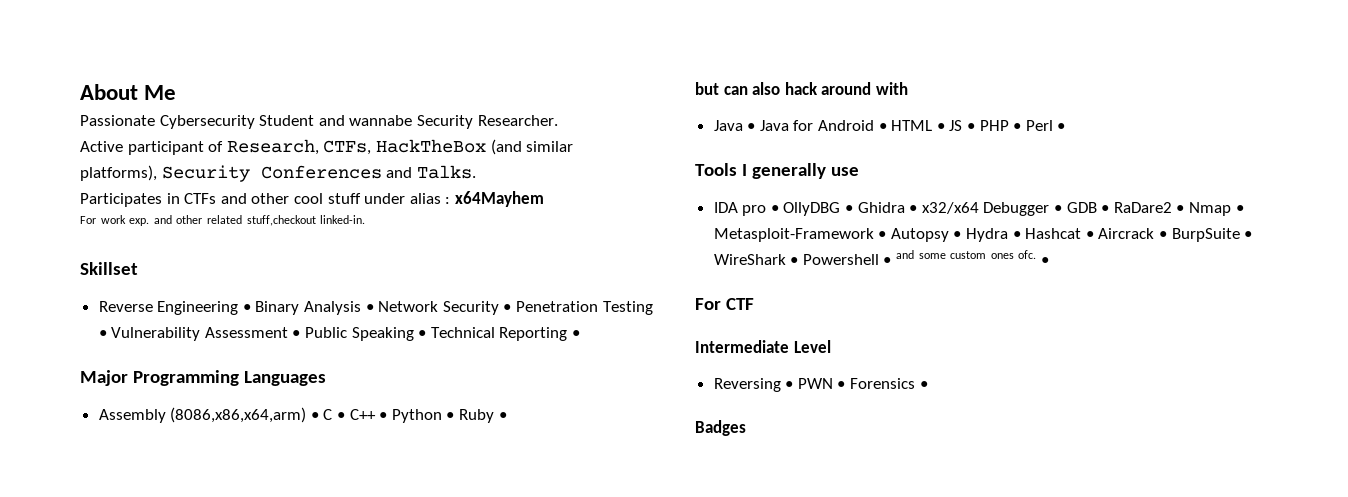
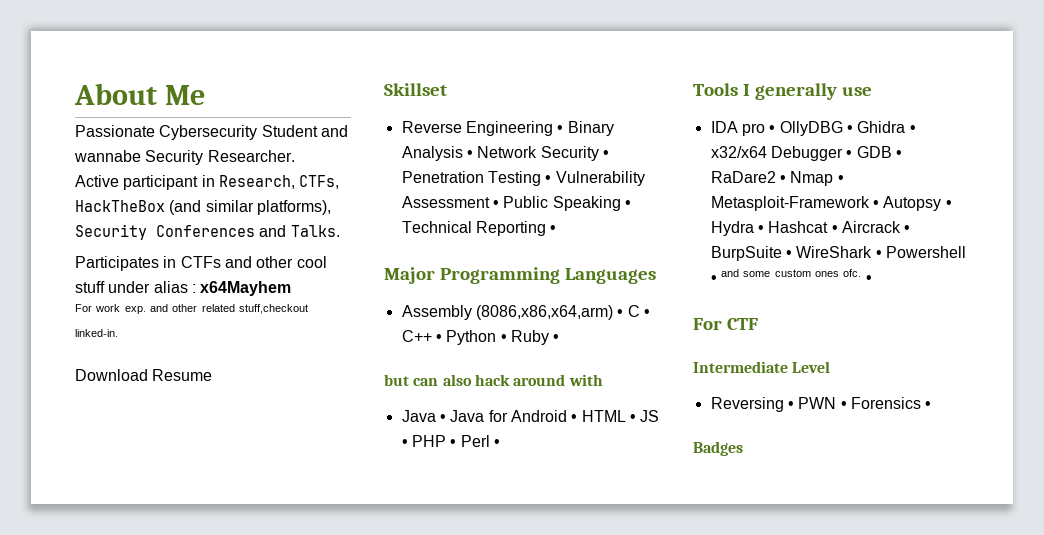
- Active participant of Research, CTFs, HackTheBox (and similar platforms), Security Conferences and Talks.
+ Active participant in Research, CTFs, HackTheBox (and similar platforms), Security Conferences and Talks.
+ Download Resume

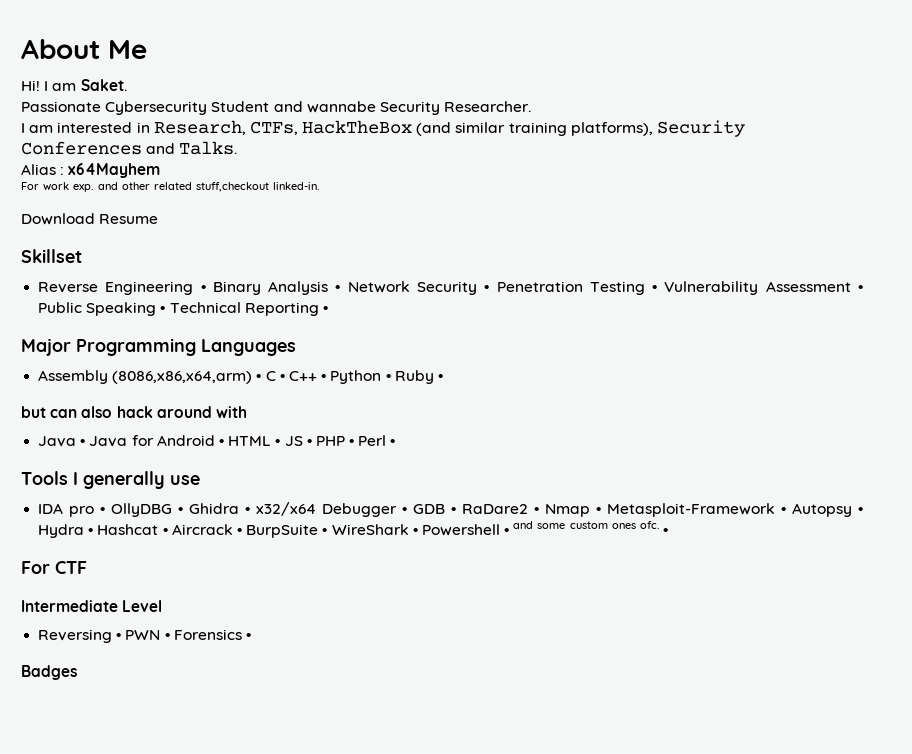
+ Hi! I am Saket.
- Active participant in Research, CTFs, HackTheBox (and similar platforms), Security Conferences and Talks.
+ I am interested in Research, CTFs, HackTheBox (and similar training platforms), Security Conferences and Talks.
- Participates in CTFs and other cool stuff under alias : x64Mayhem
+ Alias : x64Mayhem

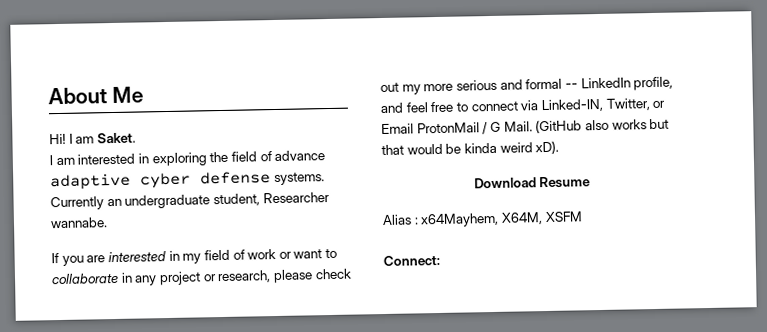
- Passionate Cybersecurity Student and wannabe Security Researcher.
- I am interested in Research, CTFs, HackTheBox (and similar training platforms), Security Conferences and Talks.
- Alias : x64Mayhem
- For work exp. and other related stuff,checkout linked-in.
+ I am interested in exploring the field of advance adaptive cyber defense systems. Currently an undergraduate student, Researcher wannabe.
+ If you are interested in my field of work or want to collaborate in any project or research, please check out my more serious and formal -- LinkedIn profile, and feel free to connect via Linked-IN, Twitter, or Email ProtonMail / G Mail. (GitHub also works but that would be kinda weird xD).
  Download Resume
- Skillset
- Reverse Engineering • Binary Analysis • Network Security • Penetration Testing • Vulnerability Assessment • Public Speaking • Technical Reporting •
- Major Programming Languages
- Assembly (8086,x86,x64,arm) • C • C++ • Python • Ruby •
- but can also hack around with
- Java • Java for Android • HTML • JS • PHP • Perl •
- Tools I generally use
- IDA pro • OllyDBG • Ghidra • x32/x64 Debugger • GDB • RaDare2 • Nmap • Metasploit-Framework • Autopsy • Hydra • Hashcat • Aircrack • BurpSuite • WireShark • Powershell • and some custom ones ofc. •
- For CTF
- Intermediate Level
- Reversing • PWN • Forensics •
- Badges
+ Alias : x64Mayhem, X64M, XSFM
+ Connect:

